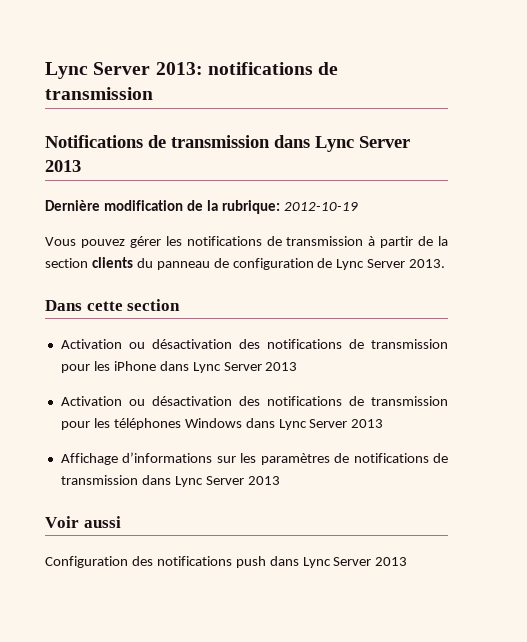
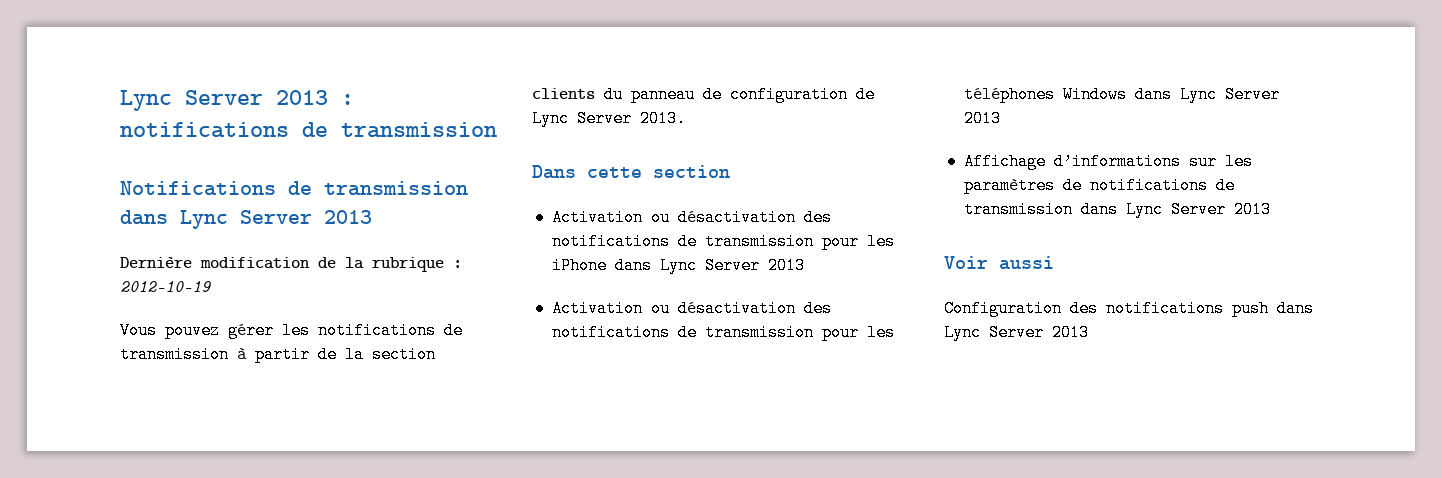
- Lync Server 2013: notifications de transmission
+ Lync Server 2013 : notifications de transmission
- Dernière modification de la rubrique: 2012-10-19
+ Dernière modification de la rubrique : 2012-10-19

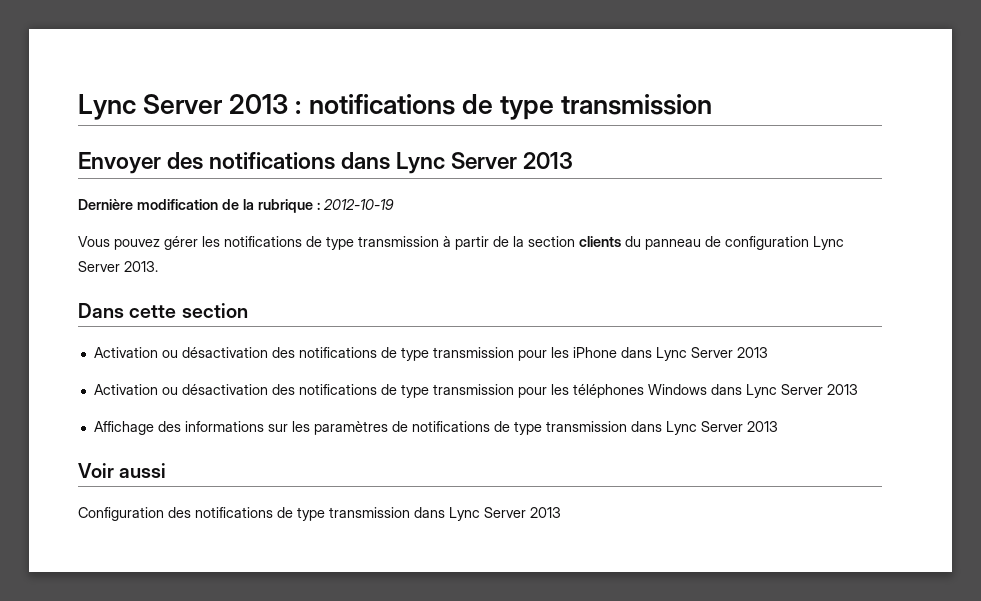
- Lync Server 2013 : notifications de transmission
+ Lync Server 2013 : notifications de type transmission
- Notifications de transmission dans Lync Server 2013
+ Envoyer des notifications dans Lync Server 2013
- Vous pouvez gérer les notifications de transmission à partir de la section clients du panneau de configuration de Lync Server 2013.
+ Vous pouvez gérer les notifications de type transmission à partir de la section clients du panneau de configuration Lync Server 2013.
- Activation ou désactivation des notifications de transmission pour les iPhone dans Lync Server 2013
+ Activation ou désactivation des notifications de type transmission pour les iPhone dans Lync Server 2013
- Activation ou désactivation des notifications de transmission pour les téléphones Windows dans Lync Server 2013
+ Activation ou désactivation des notifications de type transmission pour les téléphones Windows dans Lync Server 2013
- Affichage d’informations sur les paramètres de notifications de transmission dans Lync Server 2013
+ Affichage des informations sur les paramètres de notifications de type transmission dans Lync Server 2013
- Configuration des notifications push dans Lync Server 2013
+ Configuration des notifications de type transmission dans Lync Server 2013

